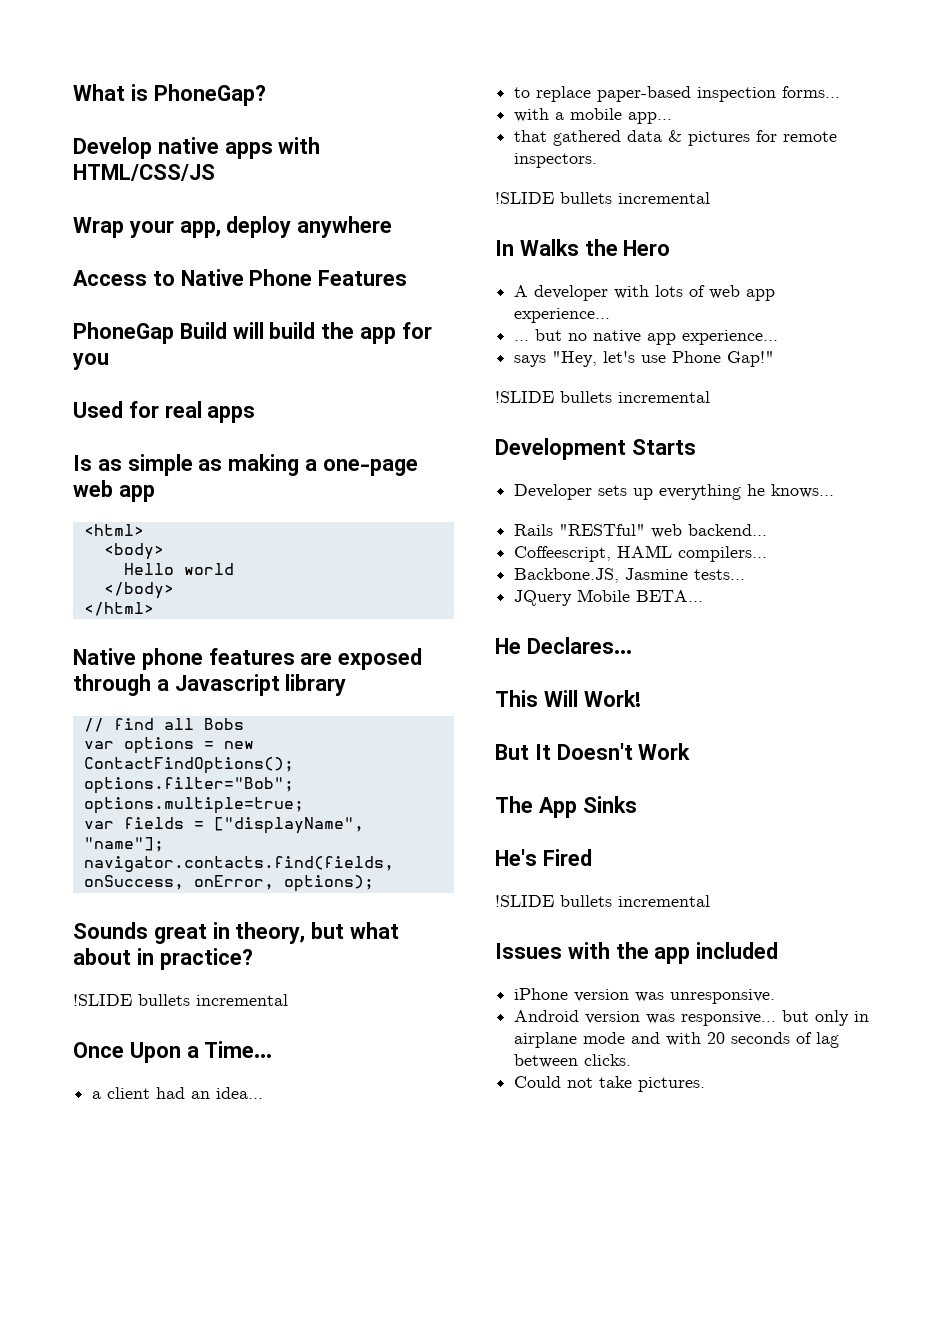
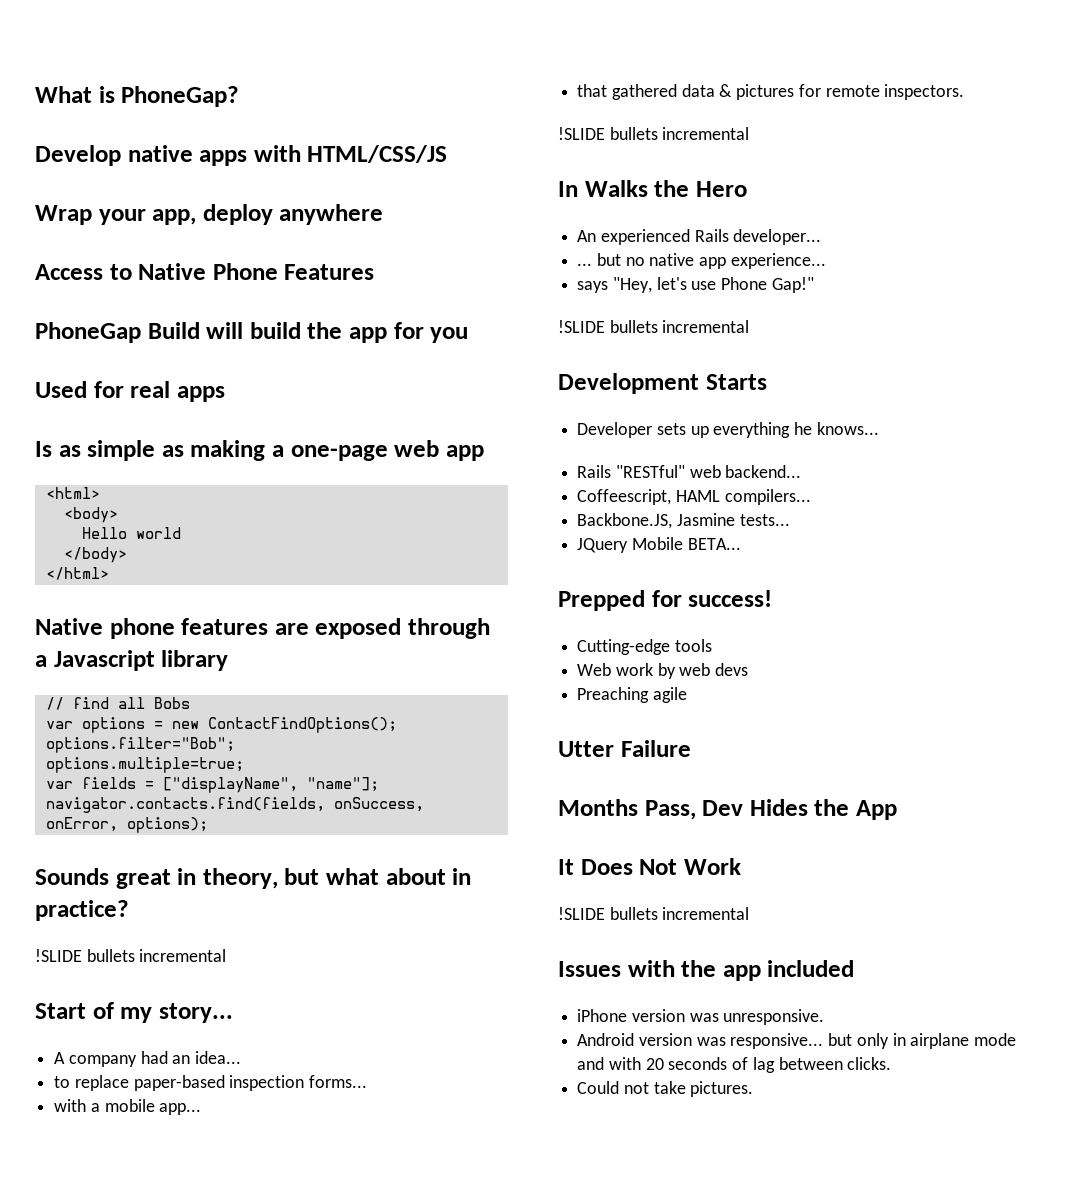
- Once Upon a Time...
- a client had an idea...
+ Start of my story...
+ A company had an idea...
- A developer with lots of web app experience...
+ An experienced Rails developer...
- He Declares...
- This Will Work!
- But It Doesn't Work
- The App Sinks
- He's Fired
+ Prepped for success!
+ Cutting-edge tools
+ Web work by web devs
+ Preaching agile
+ Utter Failure
+ Months Pass, Dev Hides the App
+ It Does Not Work

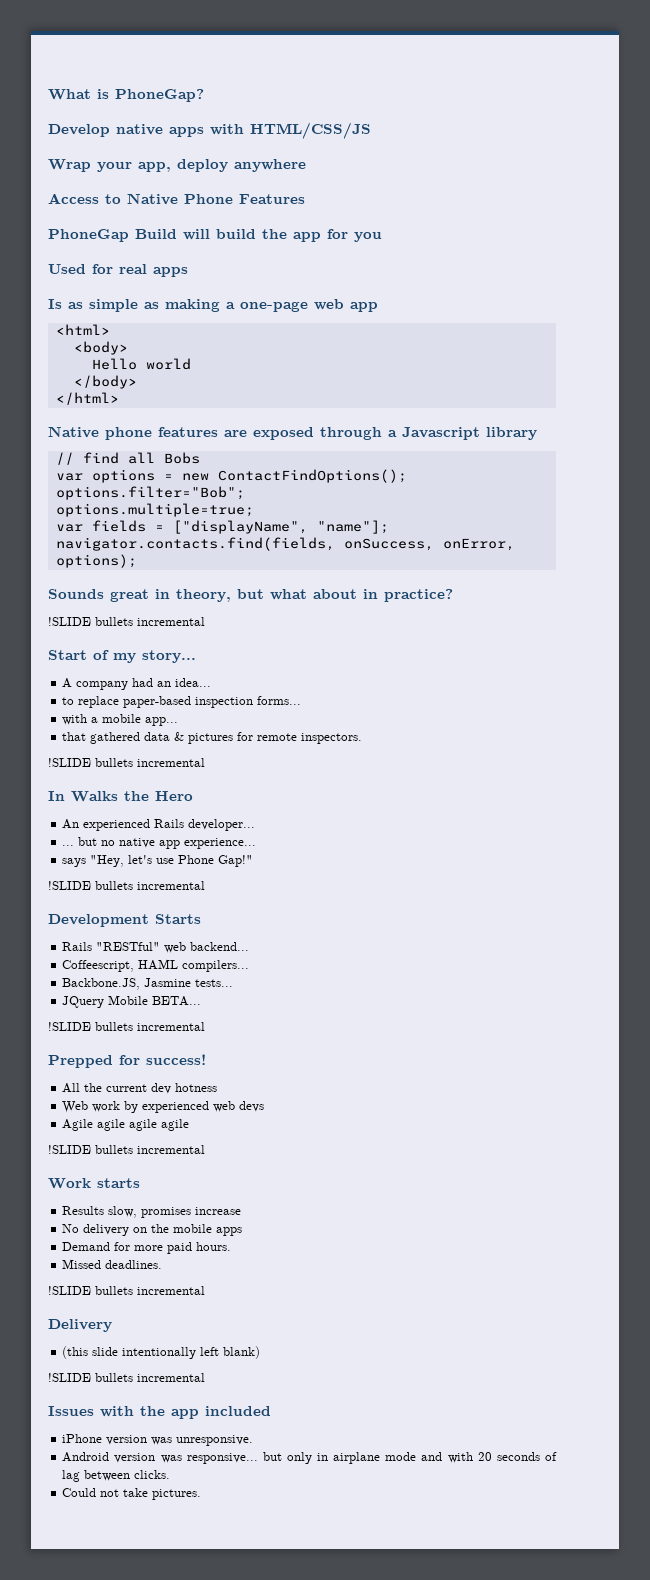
- Developer sets up everything he knows...
  JQuery Mobile BETA...
+ !SLIDE bullets incremental
- Cutting-edge tools
+ All the current dev hotness
- Web work by web devs
+ Web work by experienced web devs
- Preaching agile
- Utter Failure
- Months Pass, Dev Hides the App
- It Does Not Work
+ Agile agile agile agile
+ !SLIDE bullets incremental
+ Work starts
+ Results slow, promises increase
+ No delivery on the mobile apps
+ Demand for more paid hours.
+ Missed deadlines.
+ !SLIDE bullets incremental
+ Delivery
+ (this slide intentionally left blank)

